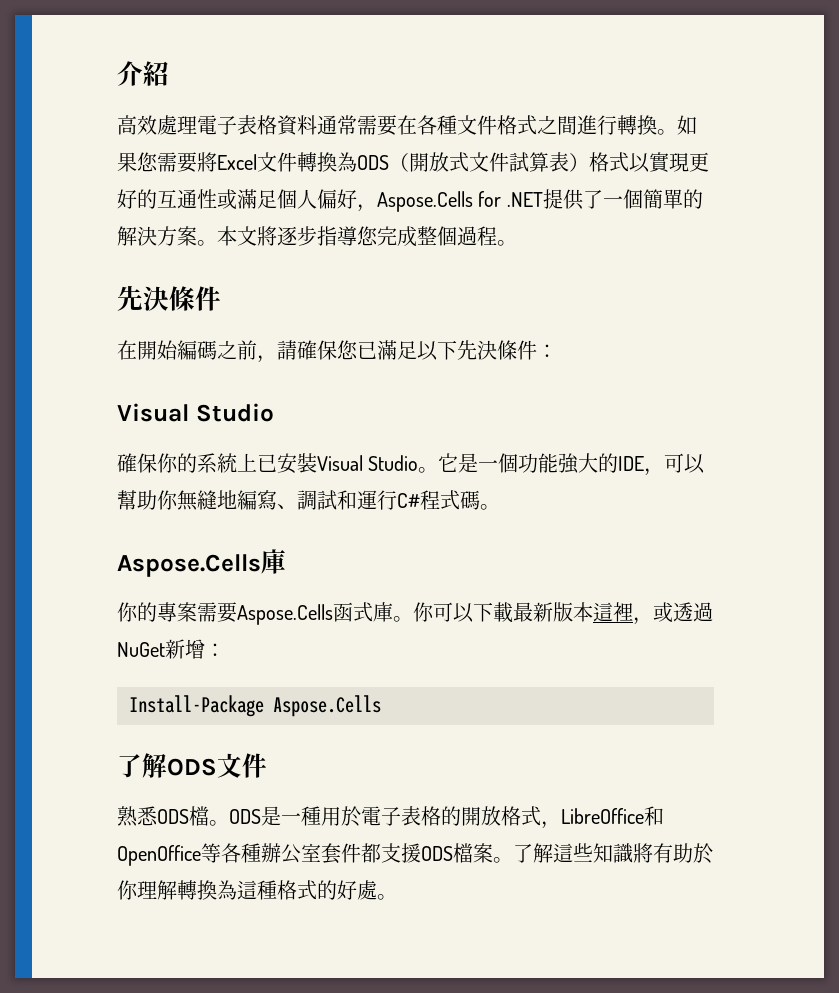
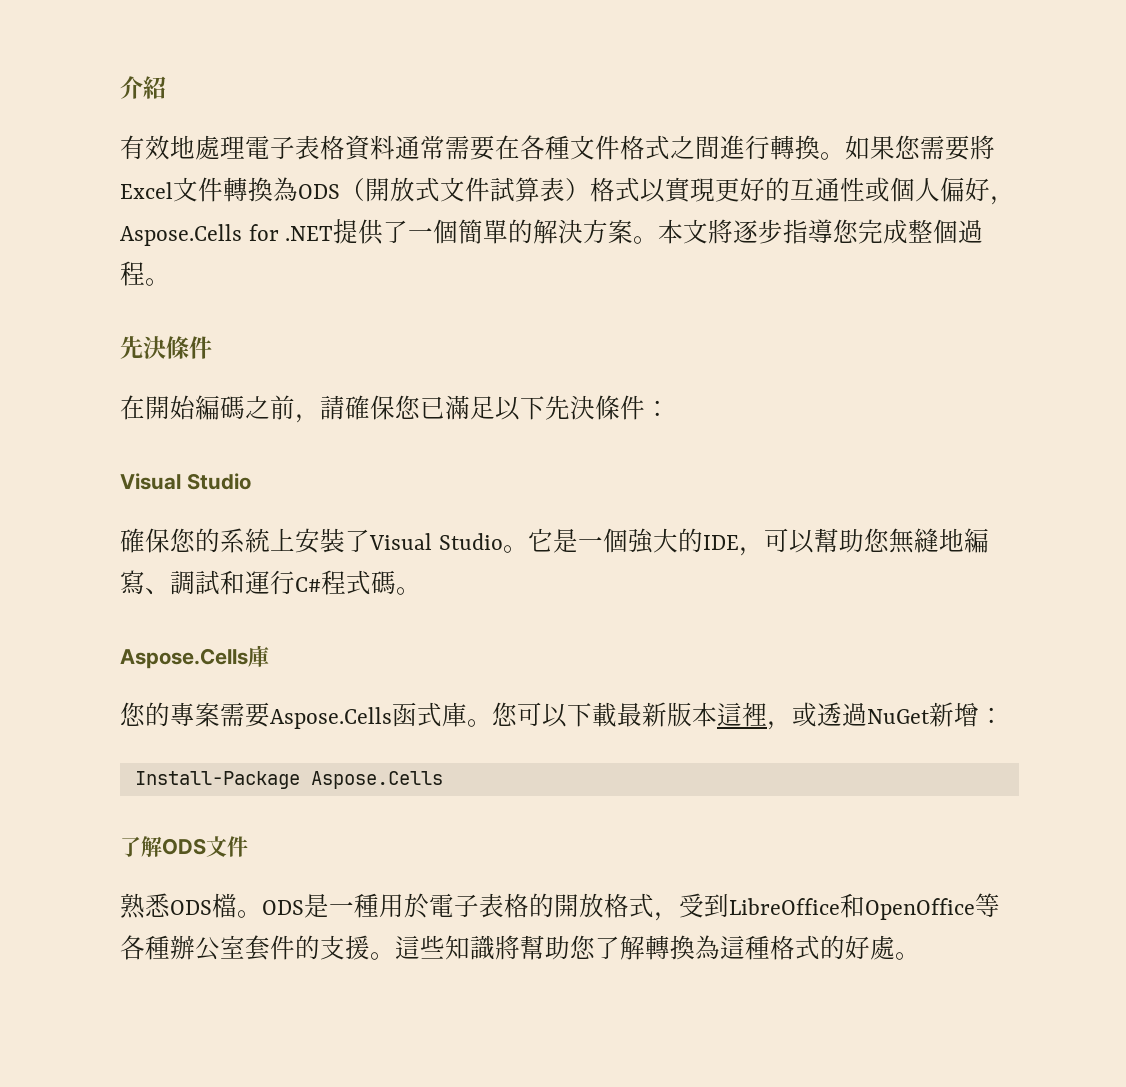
- 高效處理電子表格資料通常需要在各種文件格式之間進行轉換。
+ 有效地處理電子表格資料通常需要在各種文件格式之間進行轉換。
- 如果您需要將Excel文件轉換為ODS（開放式文件試算表）格式以實現更好的互通性或滿足個人偏好，Aspose.Cells for .NET提供了一個簡單的解決方案。
+ 如果您需要將Excel文件轉換為ODS（開放式文件試算表）格式以實現更好的互通性或個人偏好，Aspose.Cells for .NET提供了一個簡單的解決方案。
- 確保你的系統上已安裝Visual Studio。
+ 確保您的系統上安裝了Visual Studio。
- 它是一個功能強大的IDE，可以幫助你無縫地編寫、調試和運行C#程式碼。
+ 它是一個強大的IDE，可以幫助您無縫地編寫、調試和運行C#程式碼。
- 你的專案需要Aspose.Cells函式庫。
+ 您的專案需要Aspose.Cells函式庫。
- 你可以下載最新版本這裡，或透過NuGet新增：
+ 您可以下載最新版本這裡，或透過NuGet新增：
- ODS是一種用於電子表格的開放格式，LibreOffice和OpenOffice等各種辦公室套件都支援ODS檔案。了解這些知識將有助於你理解轉換為這種格式的好處。
+ ODS是一種用於電子表格的開放格式，受到LibreOffice和OpenOffice等各種辦公室套件的支援。這些知識將幫助您了解轉換為這種格式的好處。

